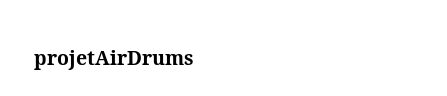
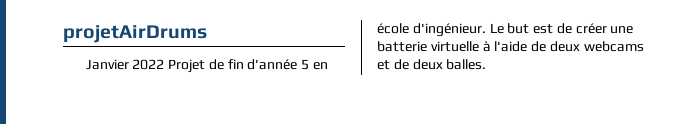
+ Janvier 2022 Projet de fin d'année 5 en école d'ingénieur. Le but est de créer une batterie virtuelle à l'aide de deux webcams et de deux balles.

